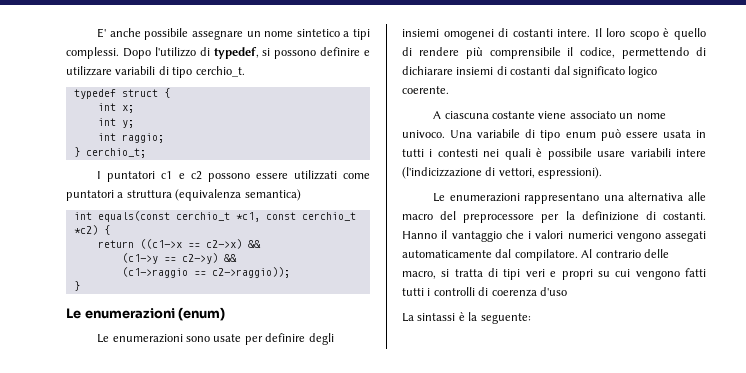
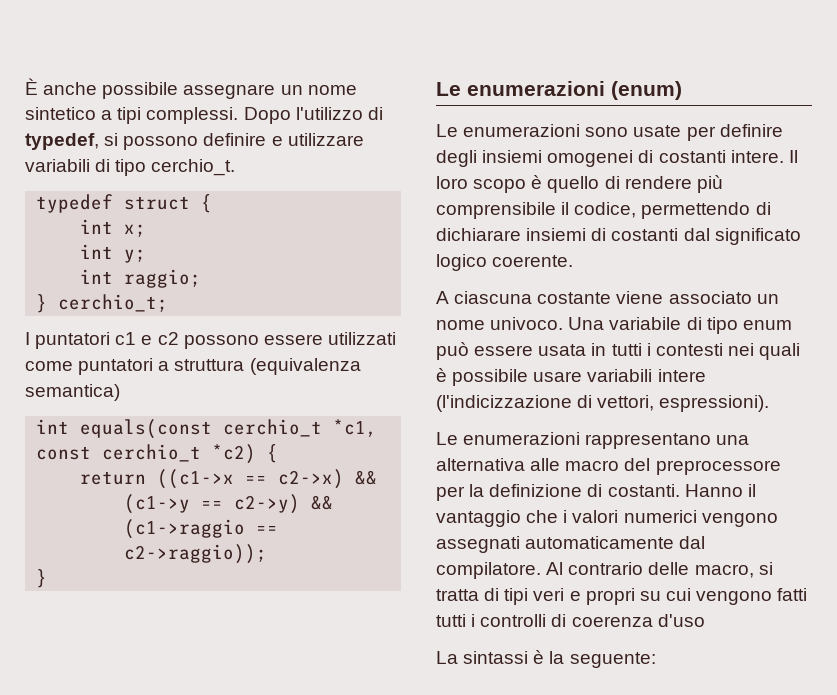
- E' anche possibile assegnare un nome sintetico a tipi complessi.
+ È anche possibile assegnare un nome sintetico a tipi complessi.
- Hanno il vantaggio che i valori numerici vengono assegati automaticamente dal compilatore.
+ Hanno il vantaggio che i valori numerici vengono assegnati automaticamente dal compilatore.

